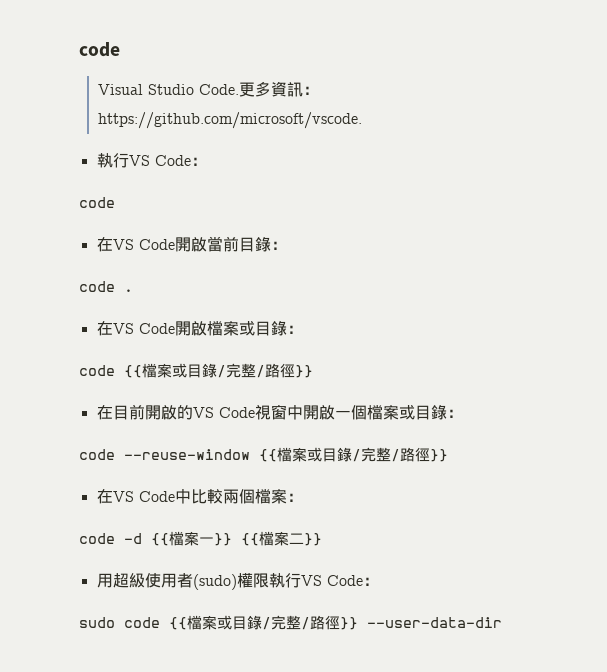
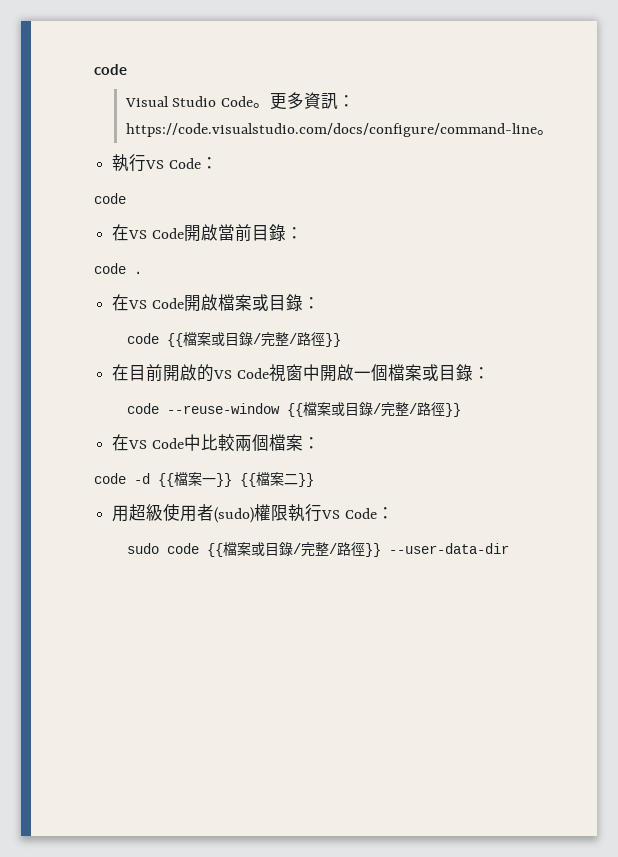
- Visual Studio Code.
+ Visual Studio Code。
- 更多資訊：https://github.com/microsoft/vscode.
+ 更多資訊：https://code.visualstudio.com/docs/configure/command-line。

